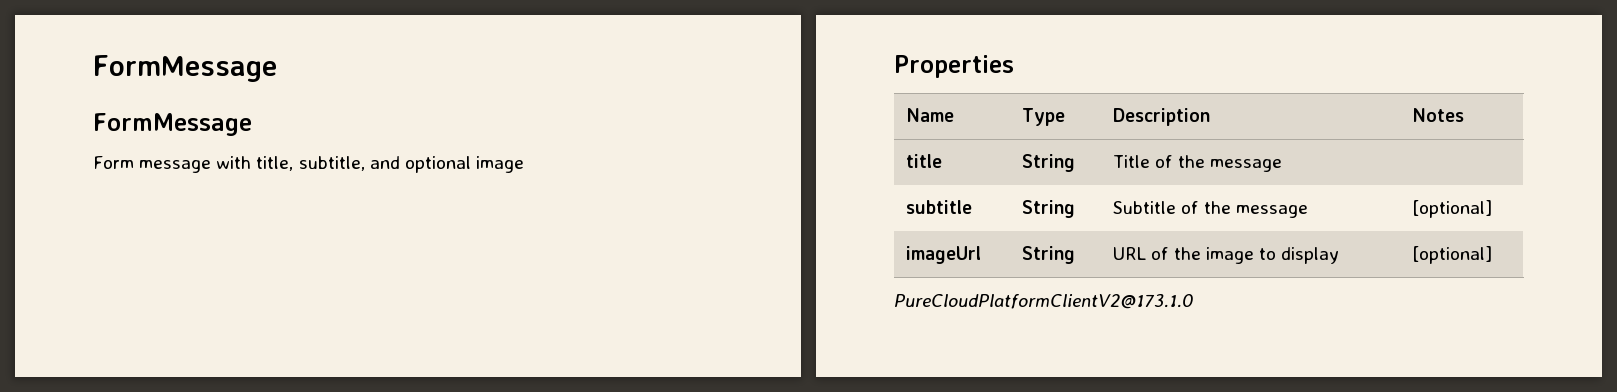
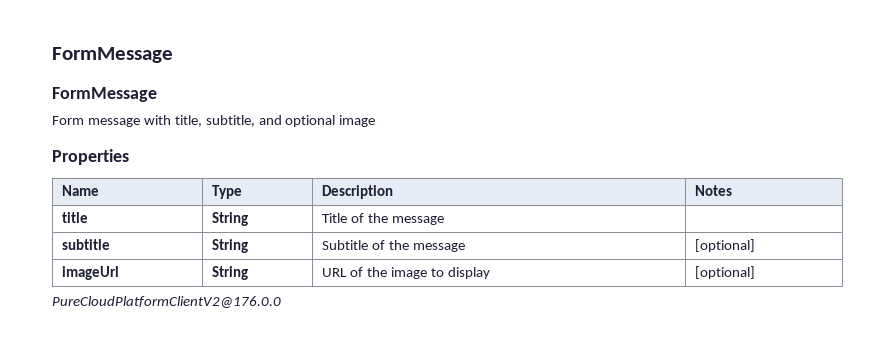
- PureCloudPlatformClientV2@173.1.0
+ PureCloudPlatformClientV2@176.0.0

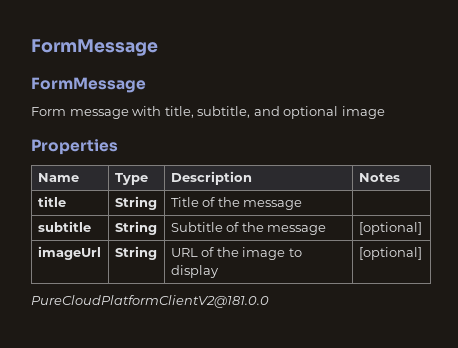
- PureCloudPlatformClientV2@176.0.0
+ PureCloudPlatformClientV2@181.0.0

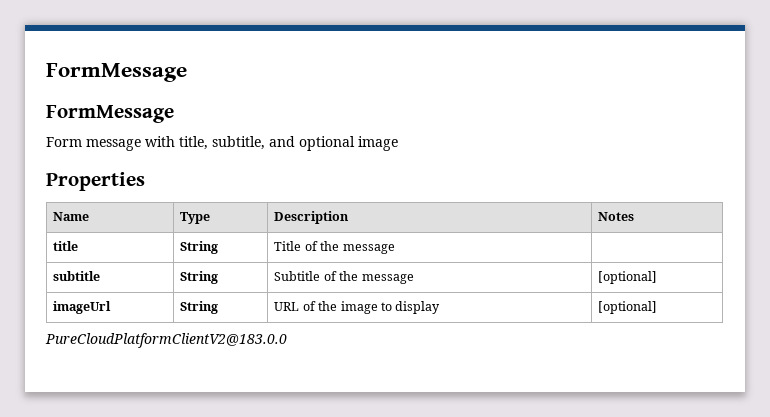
- PureCloudPlatformClientV2@181.0.0
+ PureCloudPlatformClientV2@183.0.0

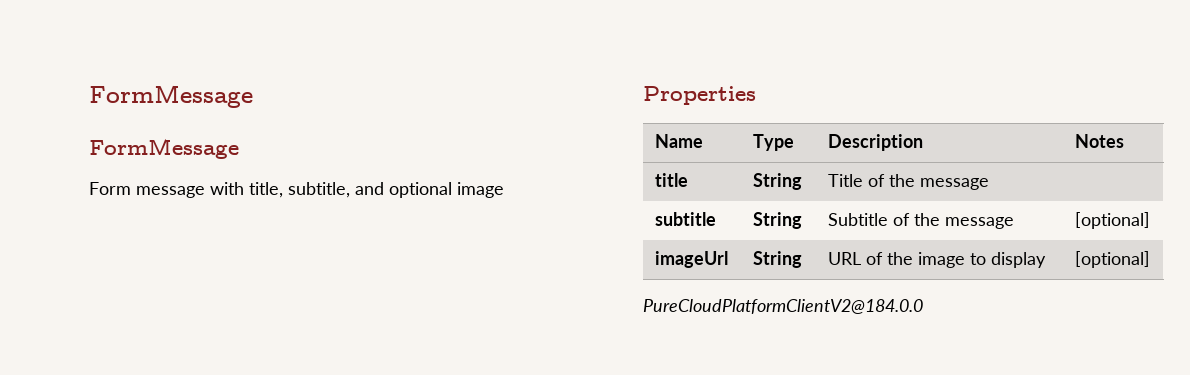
- PureCloudPlatformClientV2@183.0.0
+ PureCloudPlatformClientV2@184.0.0

